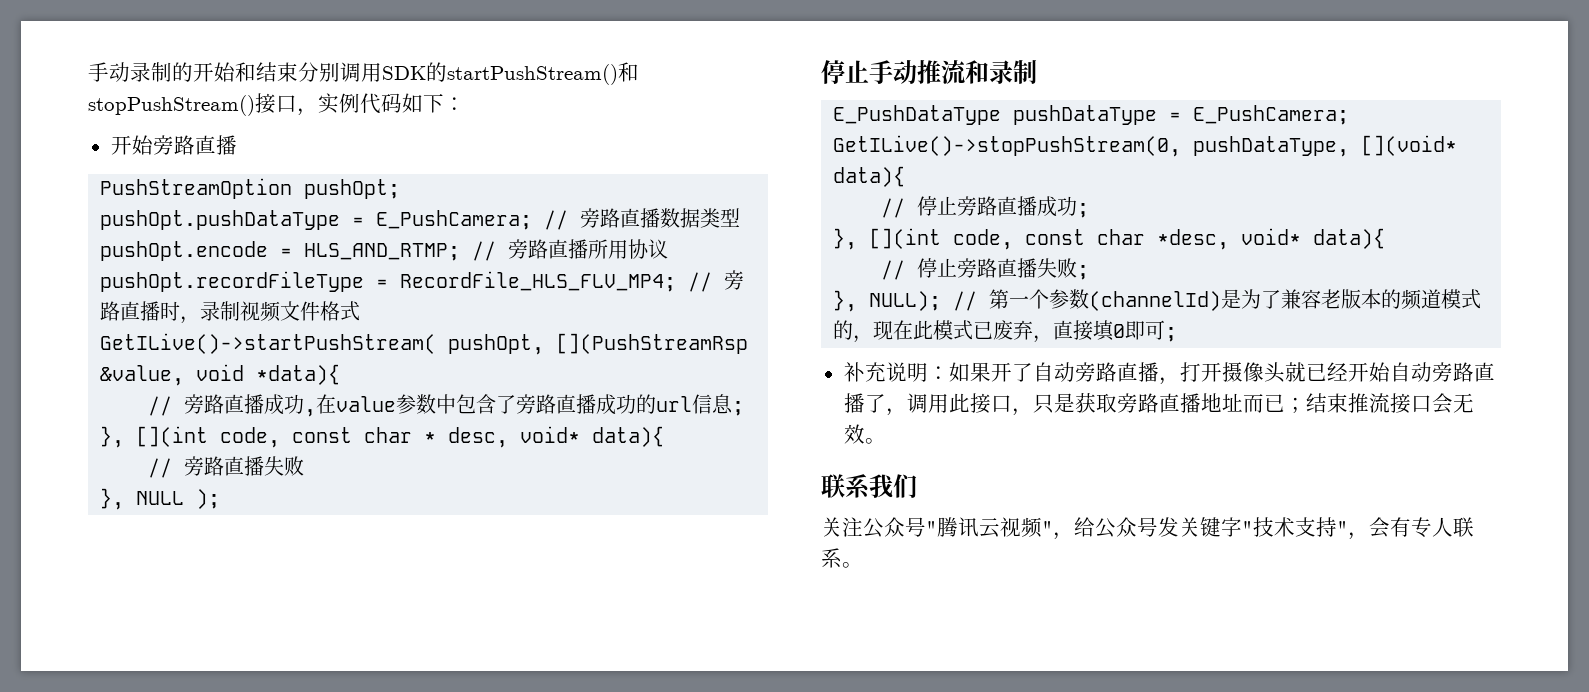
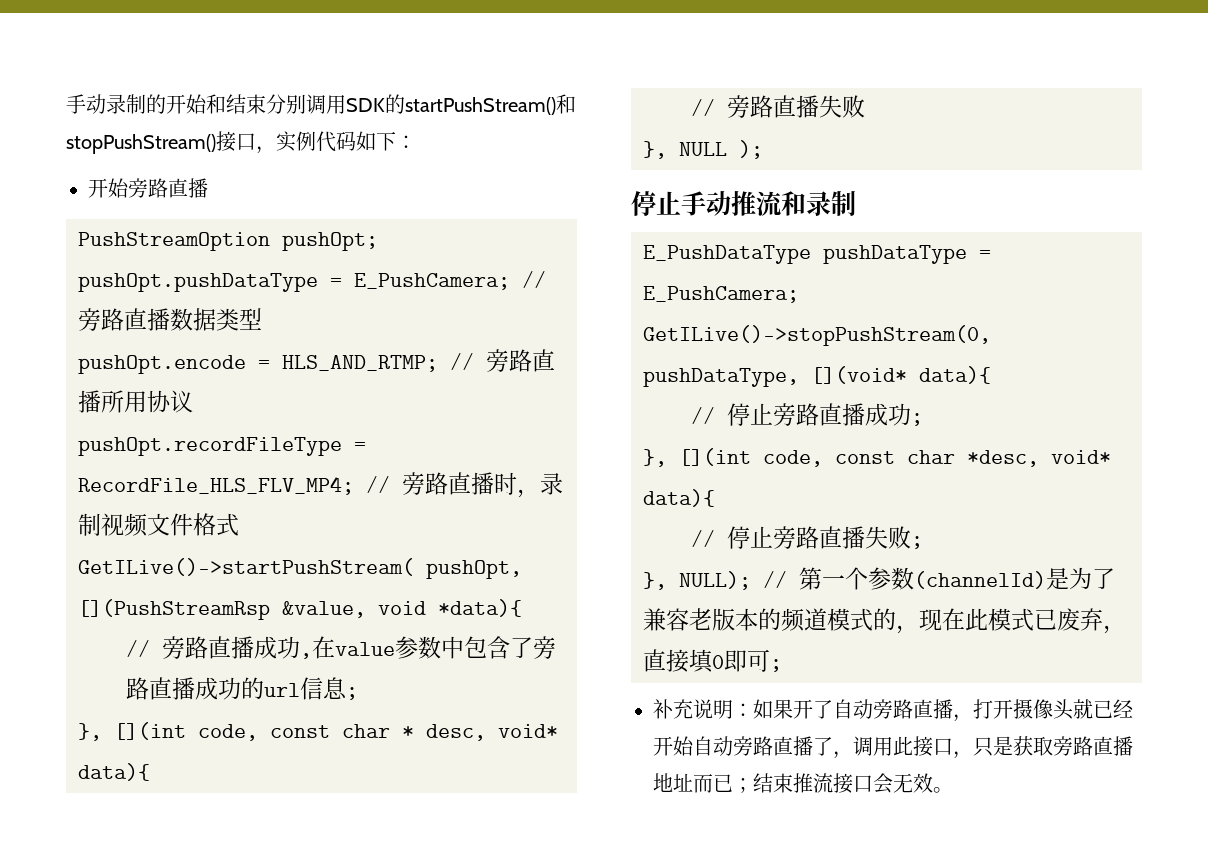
- 联系我们
- 关注公众号"腾讯云视频"，给公众号发关键字"技术支持"，会有专人联系。

